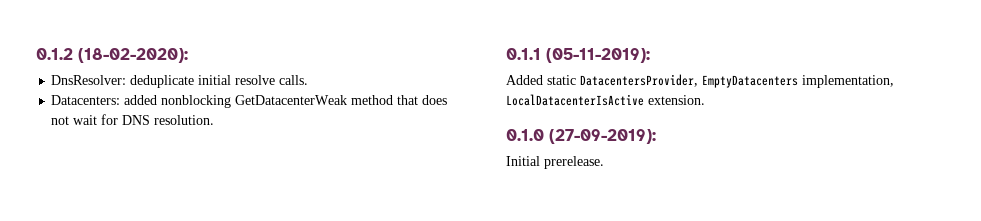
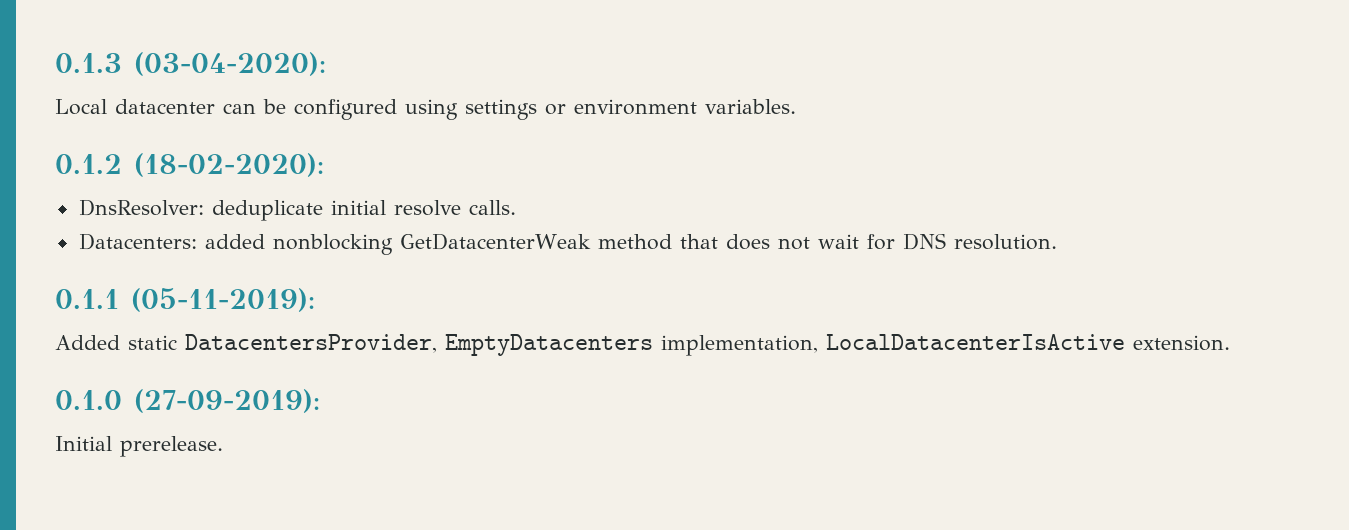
+ 0.1.3 (03-04-2020):
+ Local datacenter can be configured using settings or environment variables.

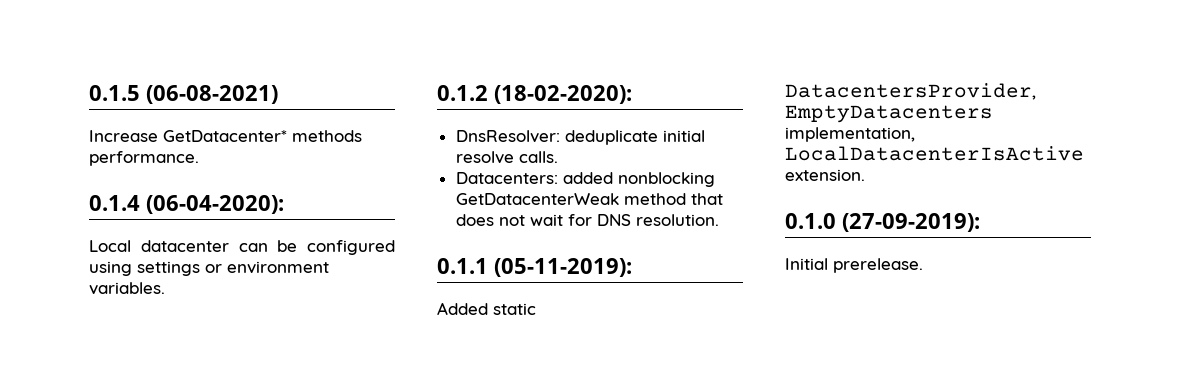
- 0.1.3 (03-04-2020):
+ 0.1.5 (06-08-2021)
+ Increase GetDatacenter* methods performance.
+ 0.1.4 (06-04-2020):

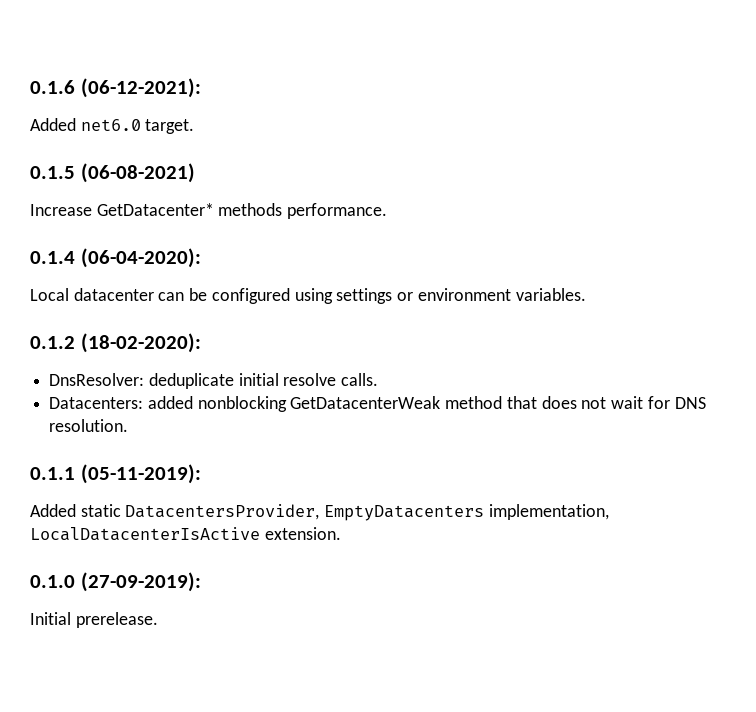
+ 0.1.6 (06-12-2021):
+ Added net6.0 target.

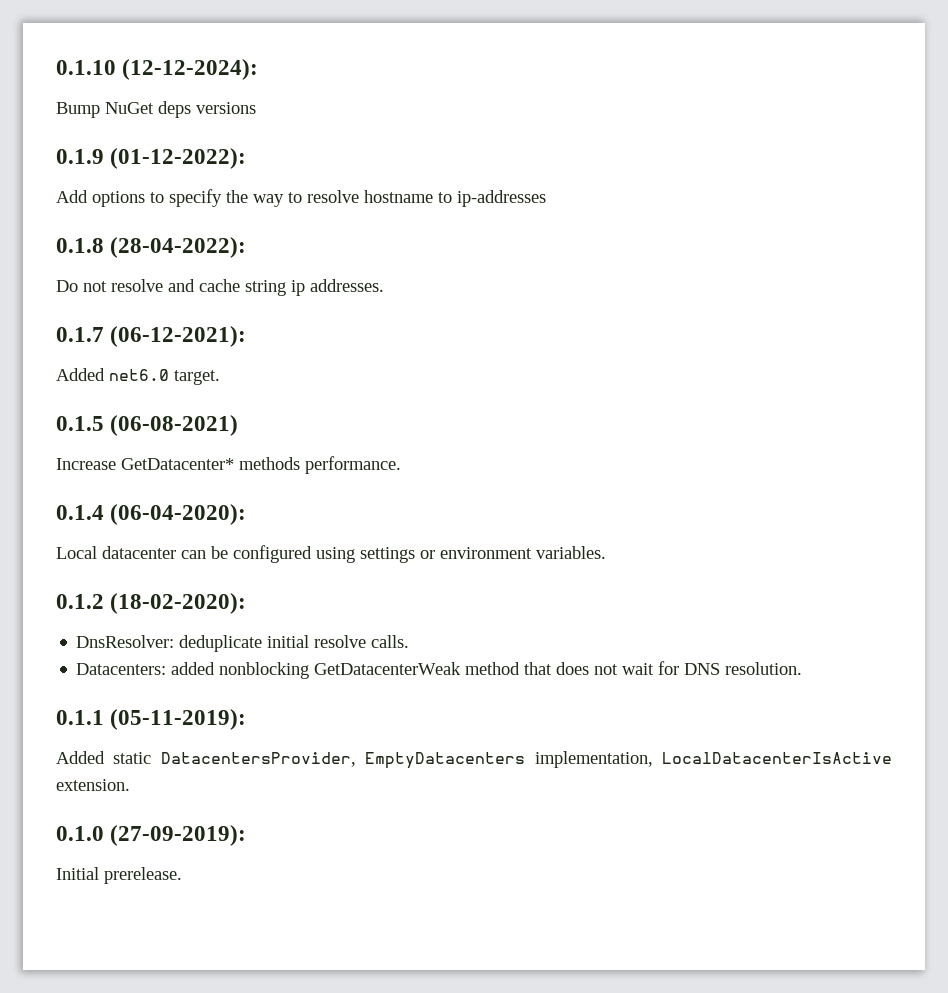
- 0.1.6 (06-12-2021):
+ 0.1.10 (12-12-2024):
+ Bump NuGet deps versions
+ 0.1.9 (01-12-2022):
+ Add options to specify the way to resolve hostname to ip-addresses
+ 0.1.8 (28-04-2022):
+ Do not resolve and cache string ip addresses.
+ 0.1.7 (06-12-2021):

